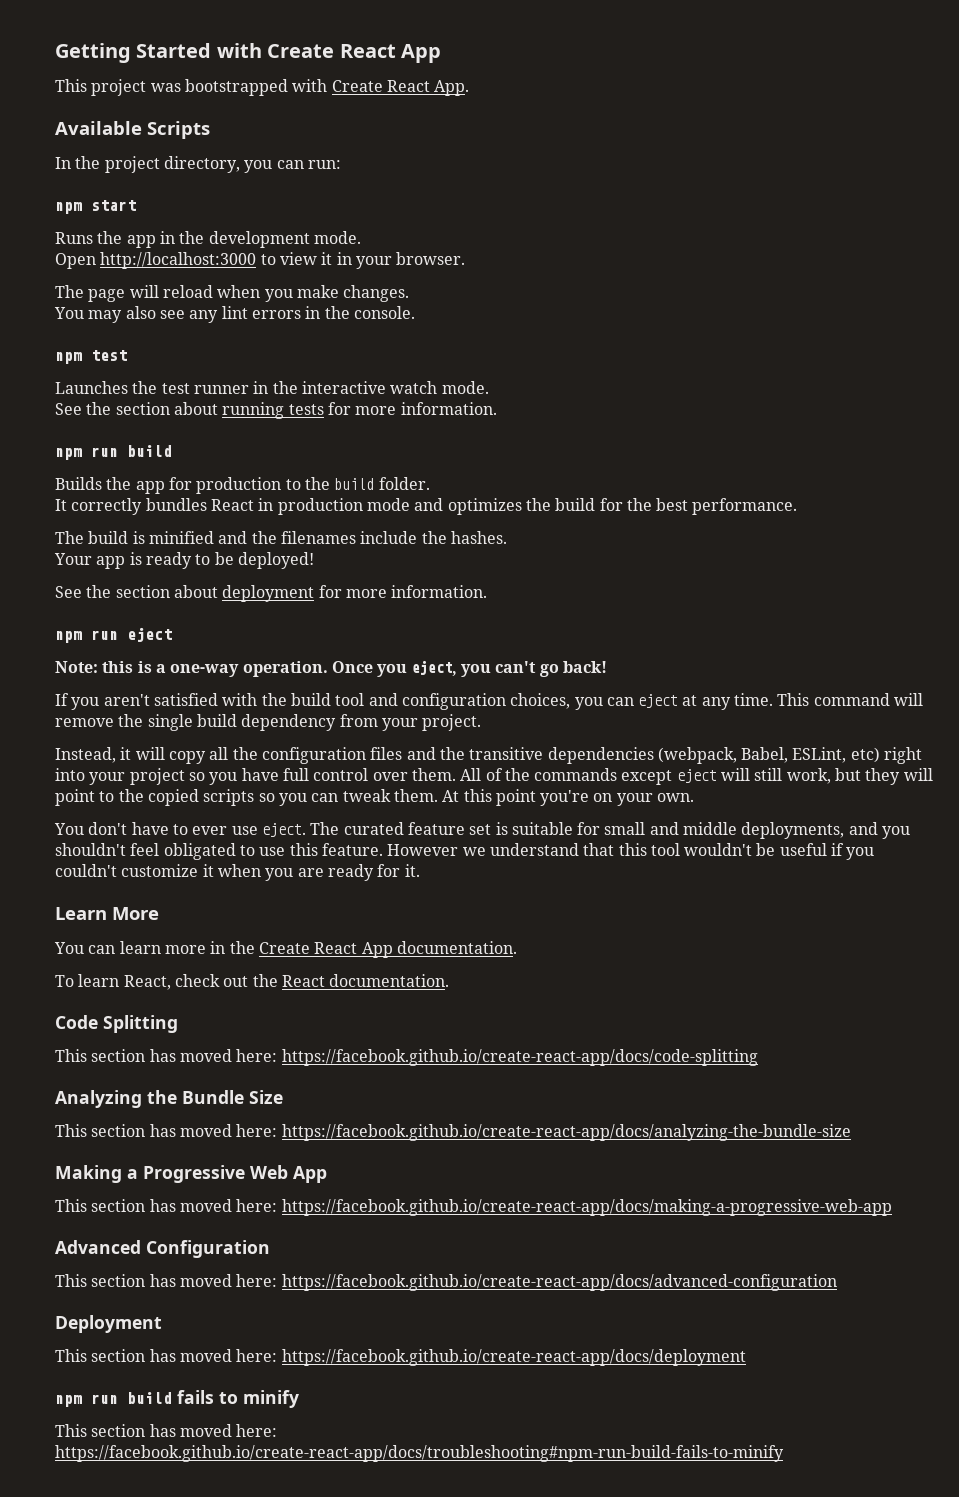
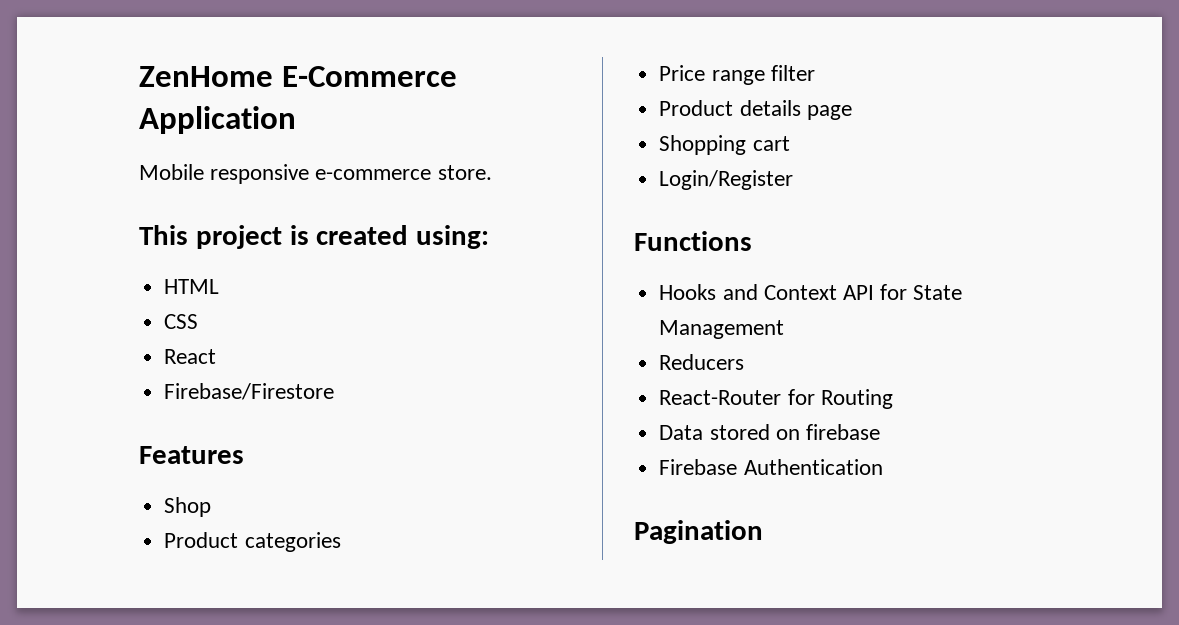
- Getting Started with Create React App
- This project was bootstrapped with Create React App.
- Available Scripts
- In the project directory, you can run:
- npm start
- Runs the app in the development mode.
- Open http://localhost:3000 to view it in your browser.
- The page will reload when you make changes.
- You may also see any lint errors in the console.
- npm test
- Launches the test runner in the interactive watch mode.
- See the section about running tests for more information.
- npm run build
- Builds the app for production to the build folder.
- It correctly bundles React in production mode and optimizes the build for the best performance.
- The build is minified and the filenames include the hashes.
- Your app is ready to be deployed!
- See the section about deployment for more information.
- npm run eject
- Note: this is a one-way operation. Once you eject, you can't go back!
- If you aren't satisfied with the build tool and configuration choices, you can eject at any time. This command will remove the single build dependency from your project.
- Instead, it will copy all the configuration files and the transitive dependencies (webpack, Babel, ESLint, etc) right into your project so you have full control over them. All of the commands except eject will still work, but they will point to the copied scripts so you can tweak them. At this point you're on your own.
- You don't have to ever use eject. The curated feature set is suitable for small and middle deployments, and you shouldn't feel obligated to use this feature. However we understand that this tool wouldn't be useful if you couldn't customize it when you are ready for it.
- Learn More
- You can learn more in the Create React App documentation.
- To learn React, check out the React documentation.
- Code Splitting
- This section has moved here: https://facebook.github.io/create-react-app/docs/code-splitting
- Analyzing the Bundle Size
- This section has moved here: https://facebook.github.io/create-react-app/docs/analyzing-the-bundle-size
- Making a Progressive Web App
- This section has moved here: https://facebook.github.io/create-react-app/docs/making-a-progressive-web-app
- Advanced Configuration
- This section has moved here: https://facebook.github.io/create-react-app/docs/advanced-configuration
- Deployment
- This section has moved here: https://facebook.github.io/create-react-app/docs/deployment
- npm run build fails to minify
- This section has moved here: https://facebook.github.io/create-react-app/docs/troubleshooting#npm-run-build-fails-to-minify
+ ZenHome E-Commerce Application
+ Mobile responsive e-commerce store.
+ This project is created using:
+ HTML
+ CSS
+ React
+ Firebase/Firestore
+ Features
+ Shop
+ Product categories
+ Price range filter
+ Product details page
+ Shopping cart
+ Login/Register
+ Functions
+ Hooks and Context API for State Management
+ Reducers
+ React-Router for Routing
+ Data stored on firebase
+ Firebase Authentication
+ Pagination

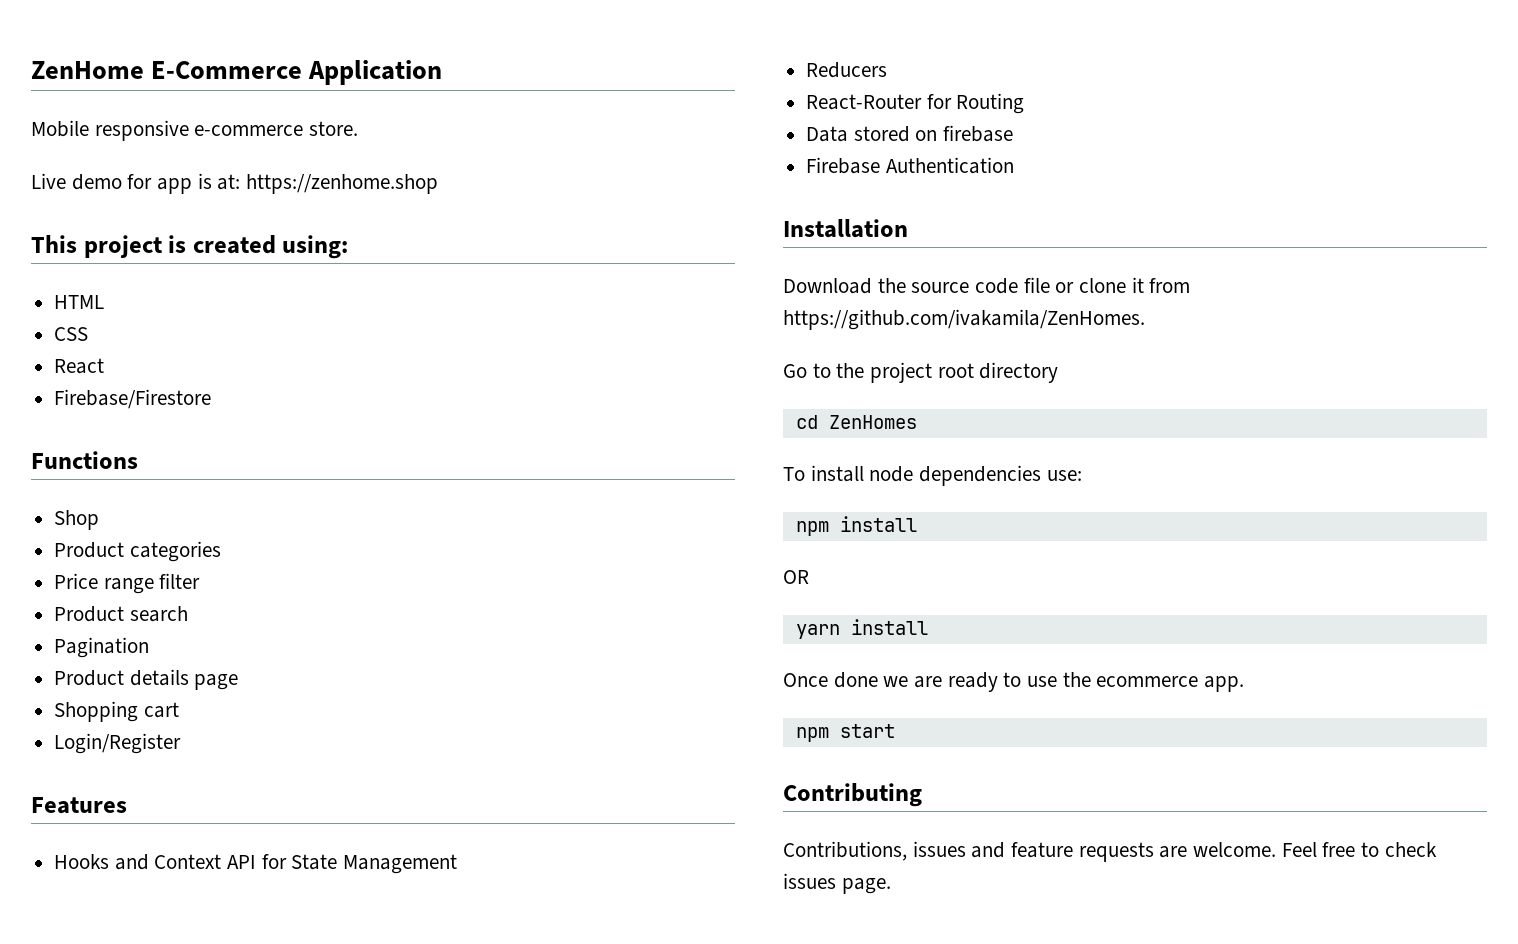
+ Live demo for app is at: https://zenhome.shop
- Features
+ Functions
+ Product search
+ Pagination
- Functions
+ Features
- Pagination
+ Installation
+ Download the source code file or clone it from https://github.com/ivakamila/ZenHomes.
+ Go to the project root directory
+ cd ZenHomes
+ To install node dependencies use:
+ npm install
+ OR
+ yarn install
+ Once done we are ready to use the ecommerce app.
+ npm start
+ Contributing
+ Contributions, issues and feature requests are welcome. Feel free to check issues page.

